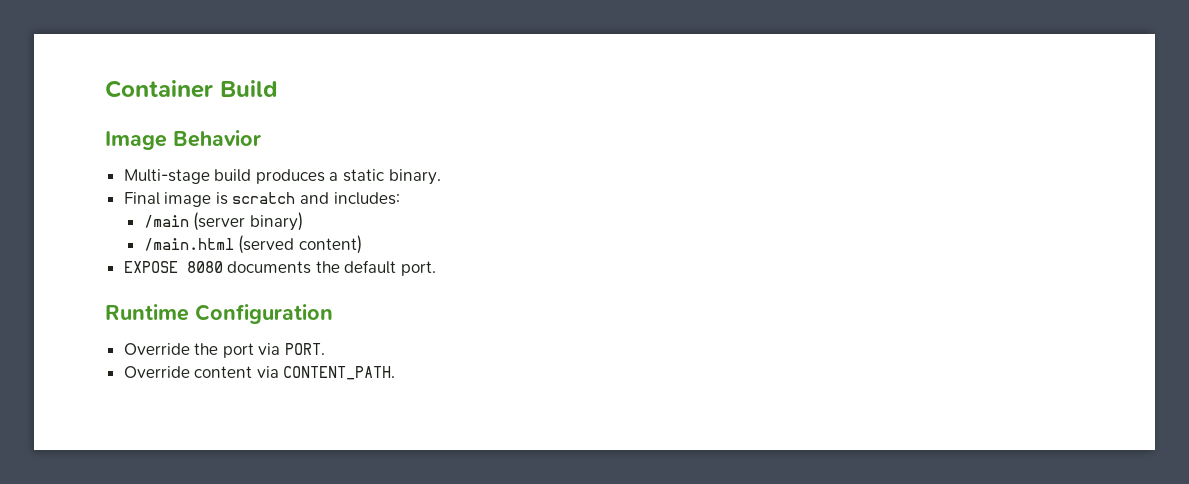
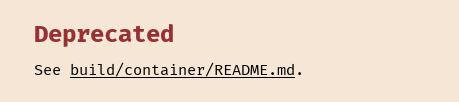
- Container Build
- Image Behavior
- Multi-stage build produces a static binary.
- Final image is scratch and includes:
- /main (server binary)
- /main.html (served content)
- EXPOSE 8080 documents the default port.
- Runtime Configuration
- Override the port via PORT.
- Override content via CONTENT_PATH.
+ Deprecated
+ See build/container/README.md.

